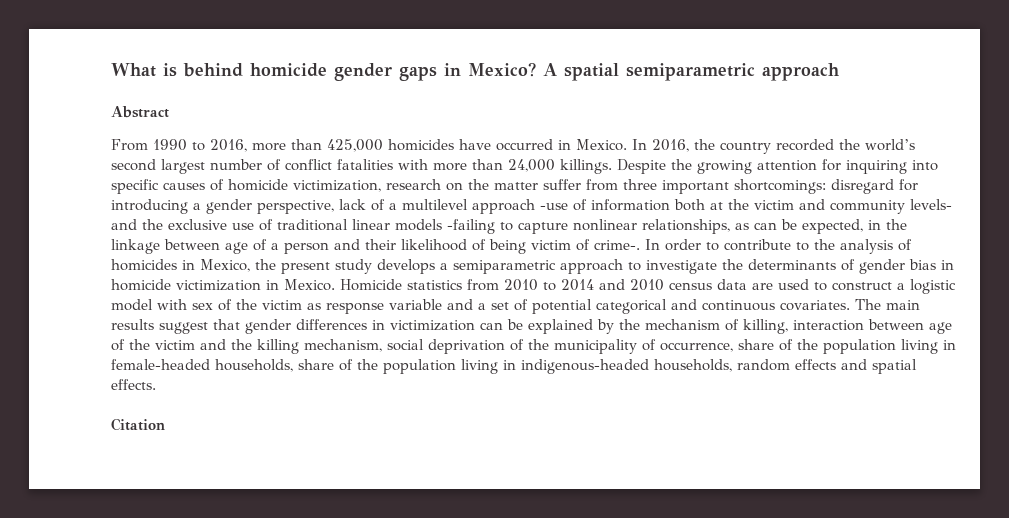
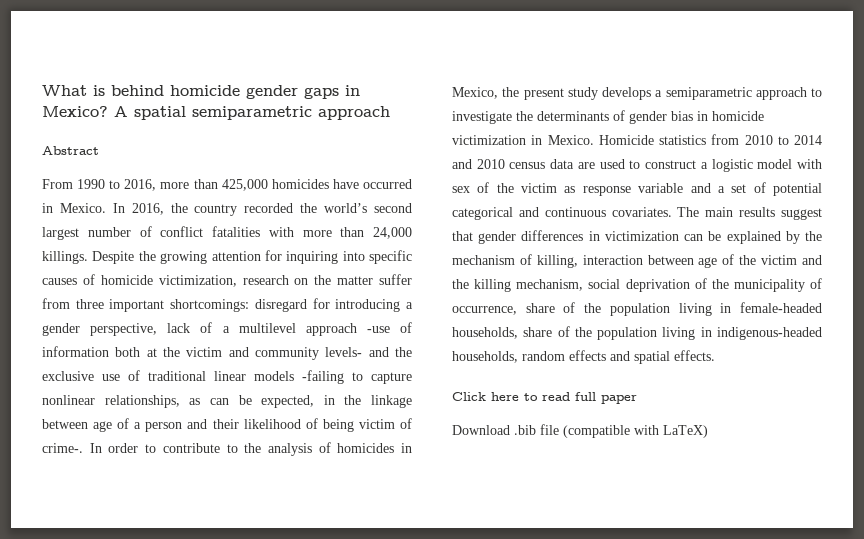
- Citation
+ Click here to read full paper
+ Download .bib file (compatible with LaTeX)

